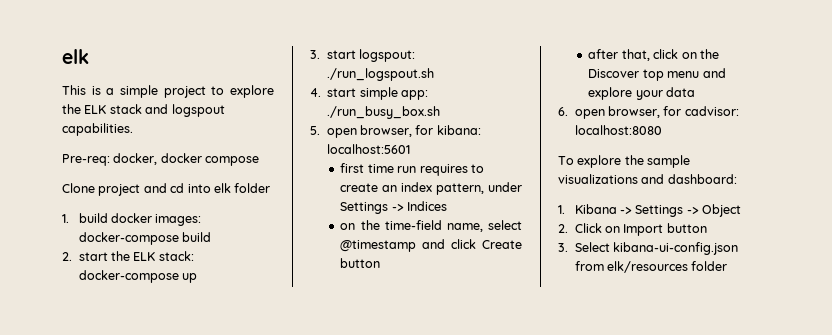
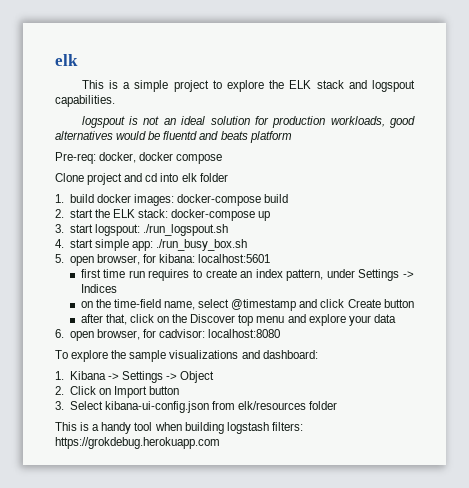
+ logspout is not an ideal solution for production workloads, good alternatives would be fluentd and beats platform
+ This is a handy tool when building logstash filters: https://grokdebug.herokuapp.com

